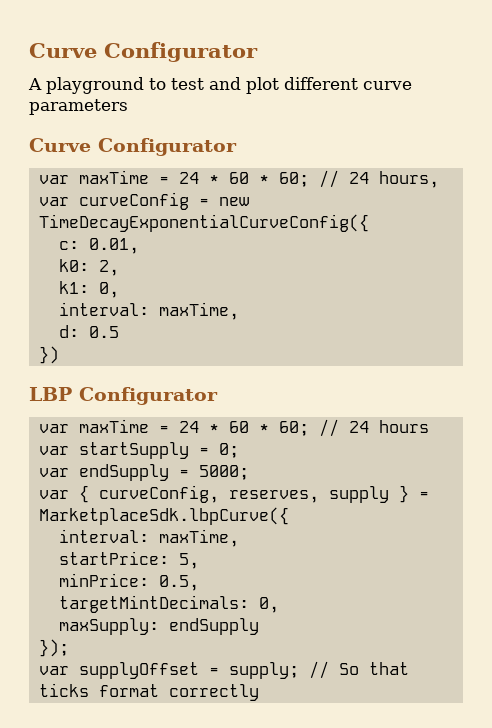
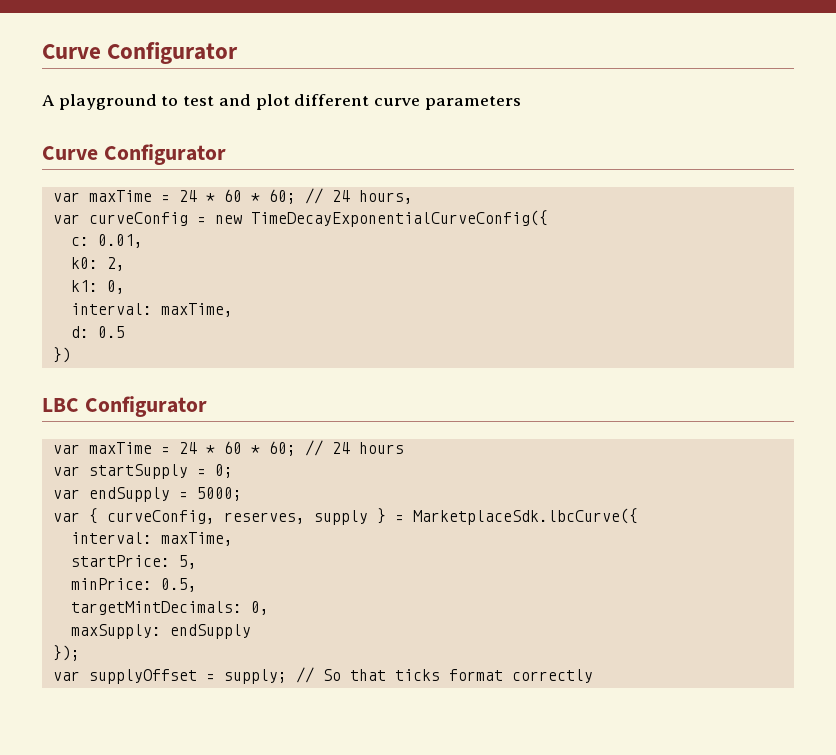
- LBP Configurator
+ LBC Configurator
- var { curveConfig, reserves, supply } = MarketplaceSdk.lbpCurve({
+ var { curveConfig, reserves, supply } = MarketplaceSdk.lbcCurve({

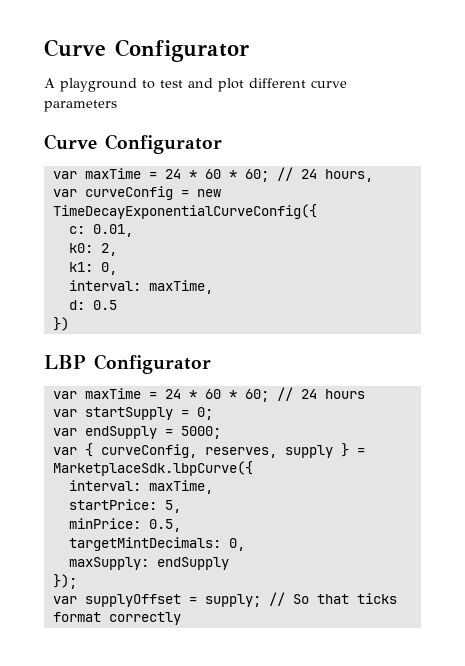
- LBC Configurator
+ LBP Configurator
- var { curveConfig, reserves, supply } = MarketplaceSdk.lbcCurve({
+ var { curveConfig, reserves, supply } = MarketplaceSdk.lbpCurve({

